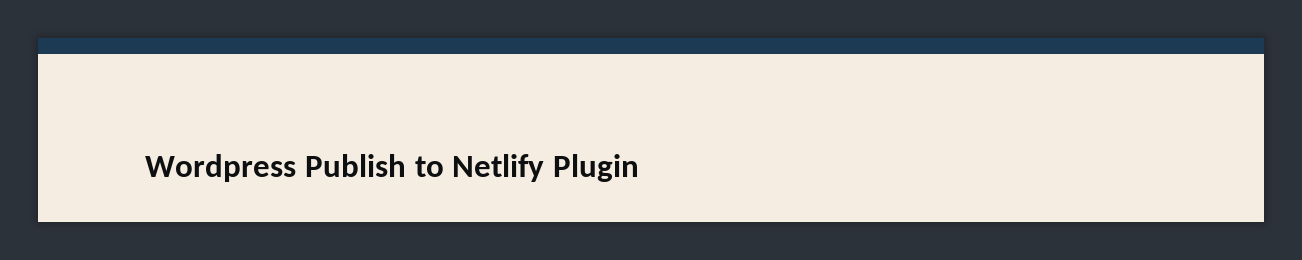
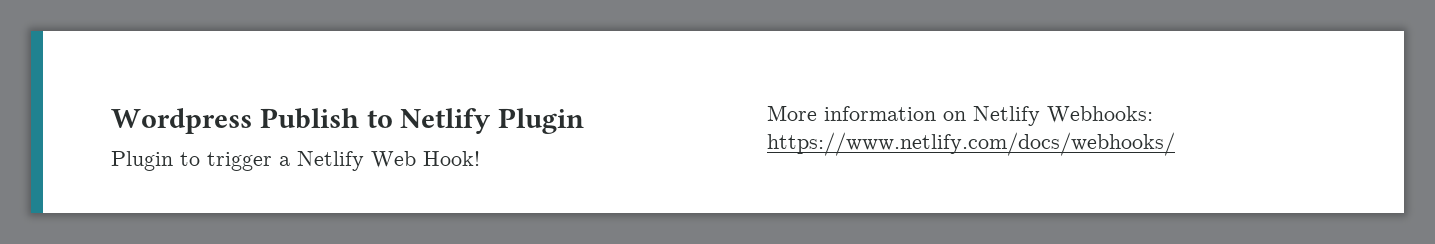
+ Plugin to trigger a Netlify Web Hook!
+ More information on Netlify Webhooks: https://www.netlify.com/docs/webhooks/

